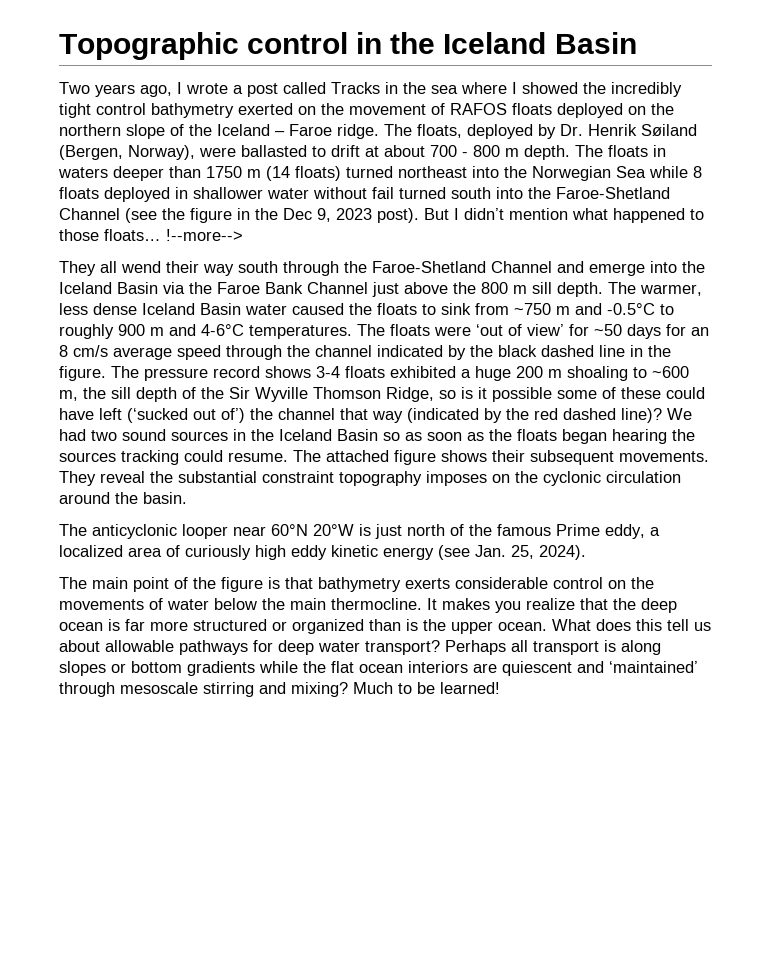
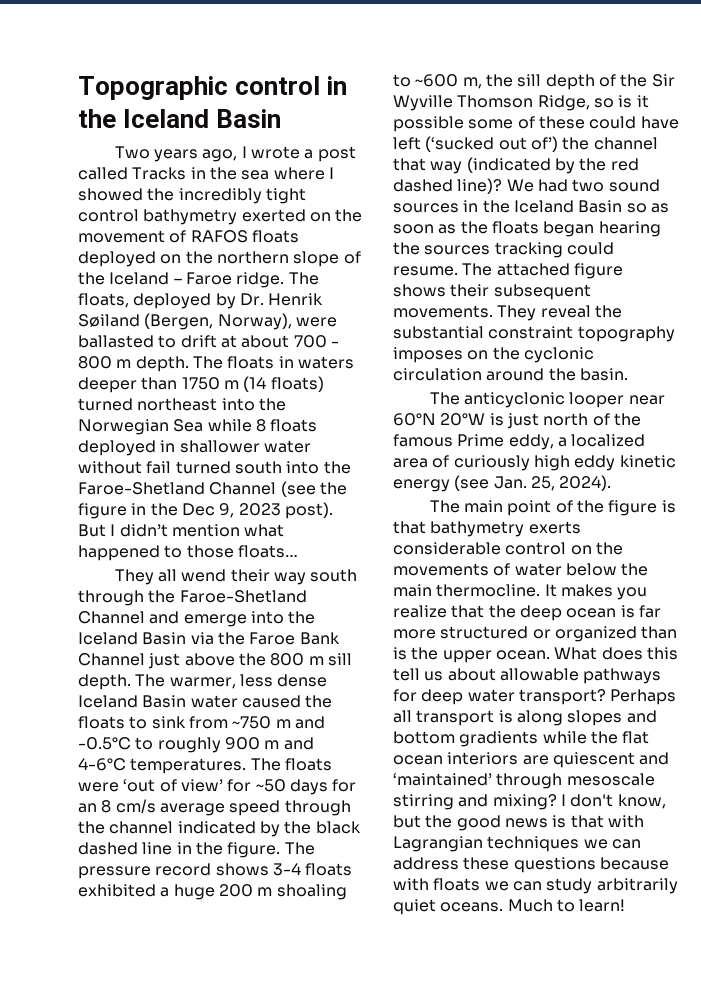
- !--more-->
- Perhaps all transport is along slopes or bottom gradients while the flat ocean interiors are quiescent and ‘maintained’ through mesoscale stirring and mixing?
+ Perhaps all transport is along slopes and bottom gradients while the flat ocean interiors are quiescent and ‘maintained’ through mesoscale stirring and mixing?
- Much to be learned!
+ I don't know, but the good news is that with Lagrangian techniques we can address these questions because with floats we can study arbitrarily quiet oceans. Much to learn!

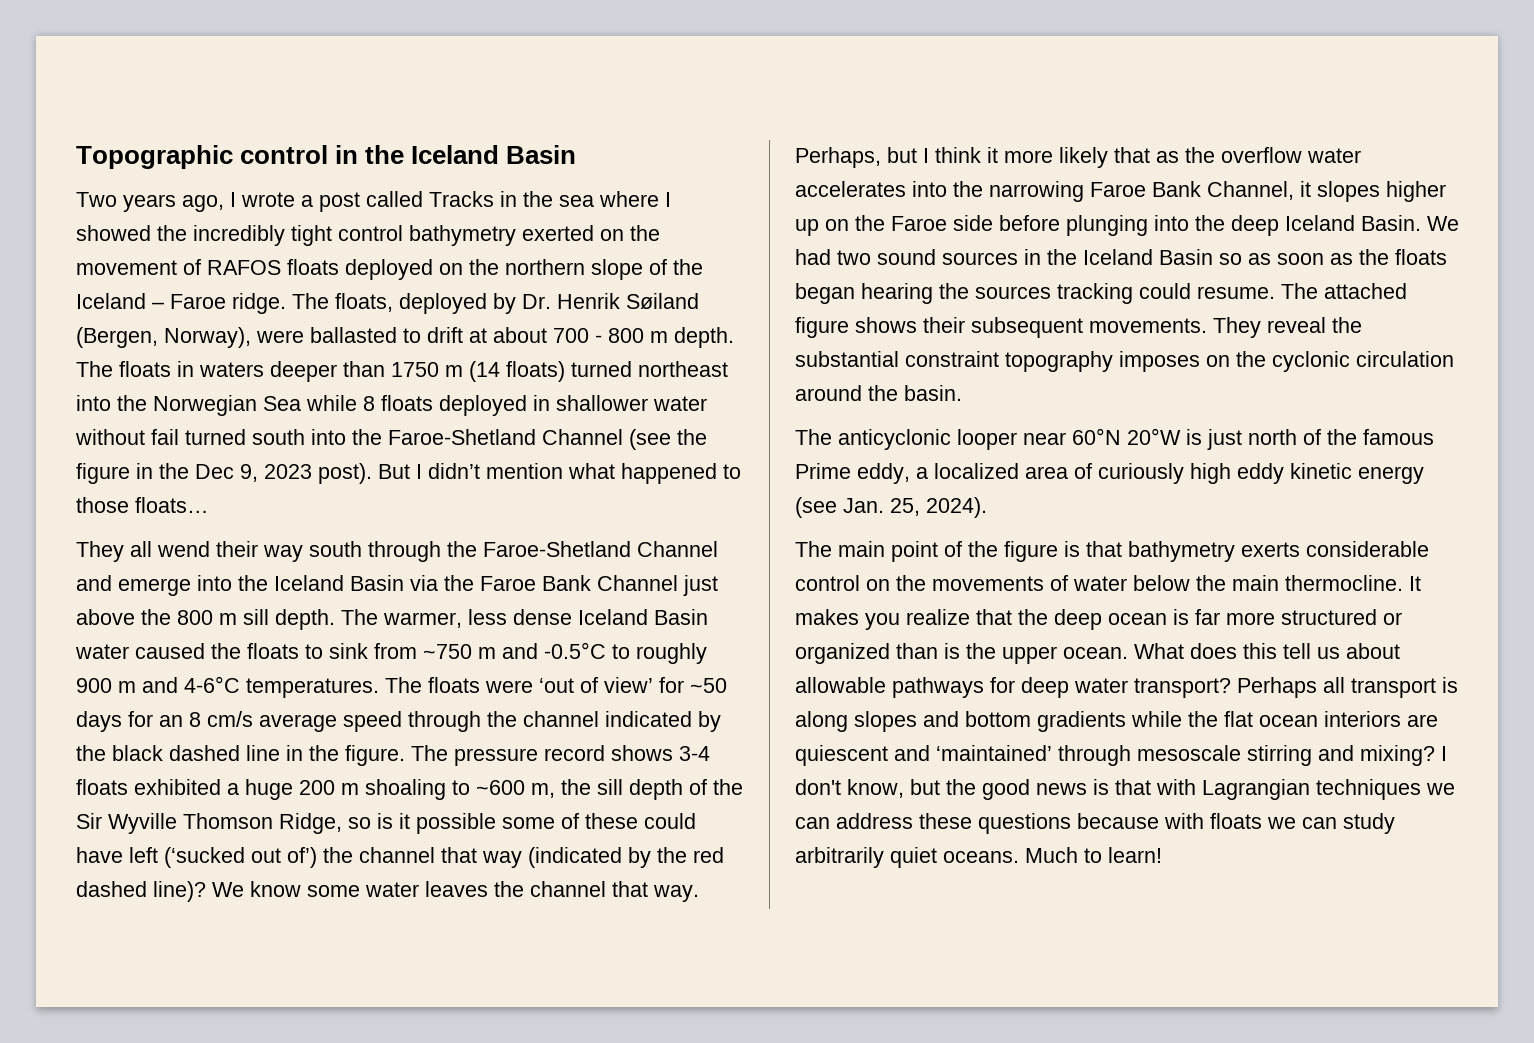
- We had two sound sources in the Iceland Basin so as soon as the floats began hearing the sources tracking could resume.
+ We know some water leaves the channel that way. Perhaps, but I think it more likely that as the overflow water accelerates into the narrowing Faroe Bank Channel, it slopes higher up on the Faroe side before plunging into the deep Iceland Basin. We had two sound sources in the Iceland Basin so as soon as the floats began hearing the sources tracking could resume.

